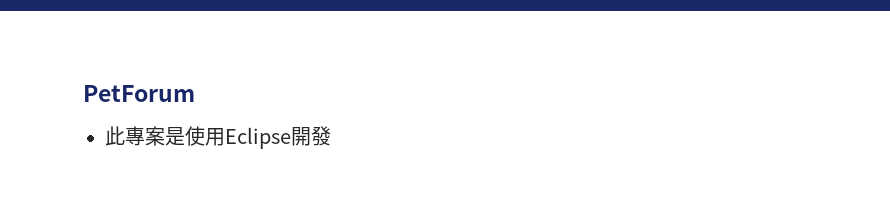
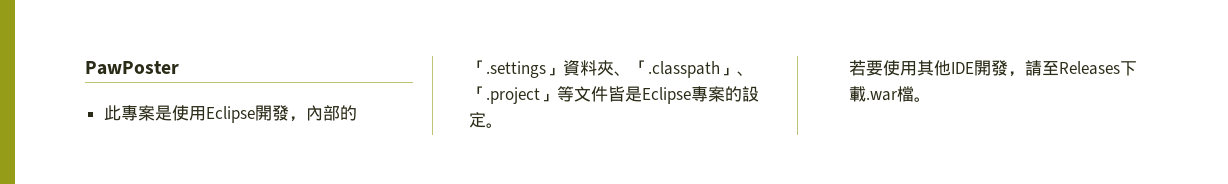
- PetForum
+ PawPoster
- 此專案是使用Eclipse開發
+ 此專案是使用Eclipse開發，內部的「.settings」資料夾、「.classpath」、「.project」等文件皆是Eclipse專案的設定。
+ 若要使用其他IDE開發，請至Releases下載.war檔。

